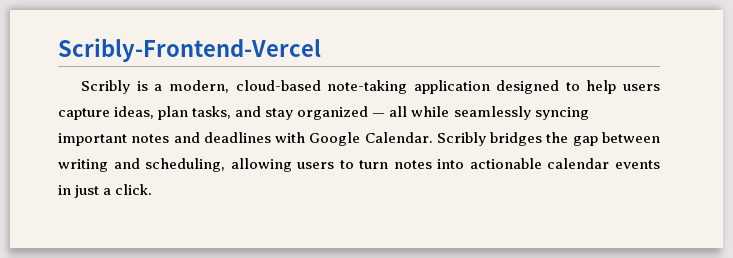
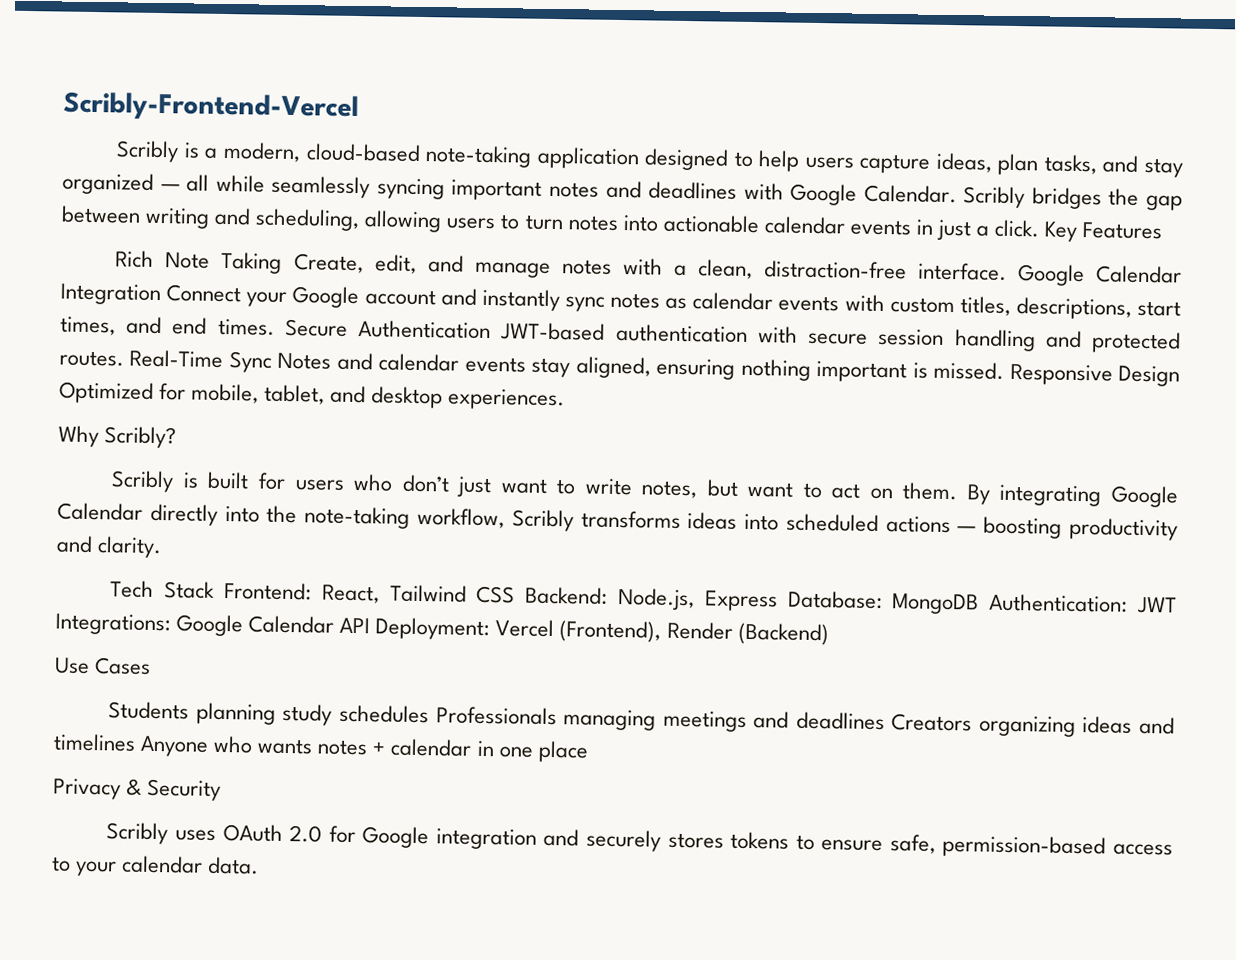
+ Key Features
+ Rich Note Taking Create, edit, and manage notes with a clean, distraction-free interface. Google Calendar Integration Connect your Google account and instantly sync notes as calendar events with custom titles, descriptions, start times, and end times. Secure Authentication JWT-based authentication with secure session handling and protected routes. Real-Time Sync Notes and calendar events stay aligned, ensuring nothing important is missed. Responsive Design Optimized for mobile, tablet, and desktop experiences.
+ Why Scribly?
+ Scribly is built for users who don’t just want to write notes, but want to act on them. By integrating Google Calendar directly into the note-taking workflow, Scribly transforms ideas into scheduled actions — boosting productivity and clarity.
+ Tech Stack Frontend: React, Tailwind CSS Backend: Node.js, Express Database: MongoDB Authentication: JWT Integrations: Google Calendar API Deployment: Vercel (Frontend), Render (Backend)
+ Use Cases
+ Students planning study schedules Professionals managing meetings and deadlines Creators organizing ideas and timelines Anyone who wants notes + calendar in one place
+ Privacy & Security
+ Scribly uses OAuth 2.0 for Google integration and securely stores tokens to ensure safe, permission-based access to your calendar data.

